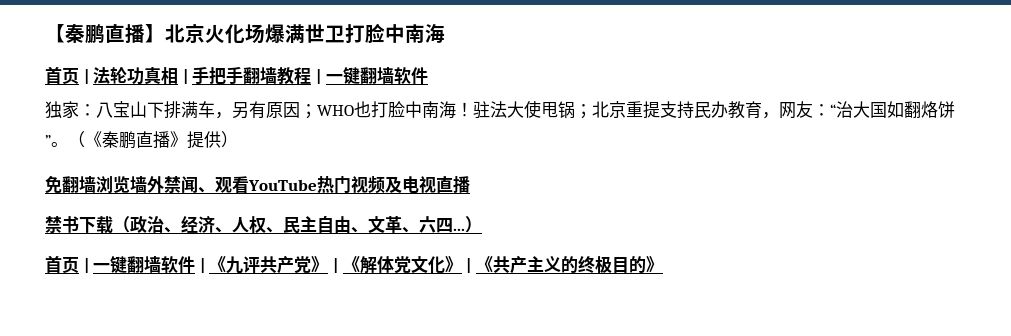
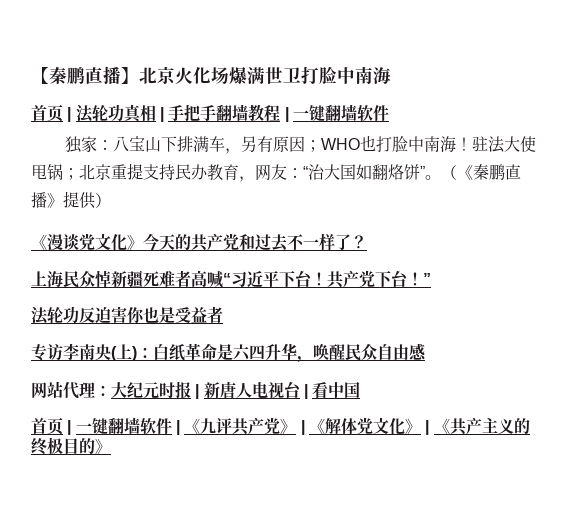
- 免翻墙浏览墙外禁闻、观看YouTube热门视频及电视直播
- 禁书下载（政治、经济、人权、民主自由、文革、六四...）
+ 《漫谈党文化》今天的共产党和过去不一样了？
+ 上海民众悼新疆死难者高喊“习近平下台！共产党下台！”
+ 法轮功反迫害你也是受益者
+ 专访李南央(上)：白纸革命是六四升华，唤醒民众自由感
+ 网站代理：大纪元时报 | 新唐人电视台 | 看中国

